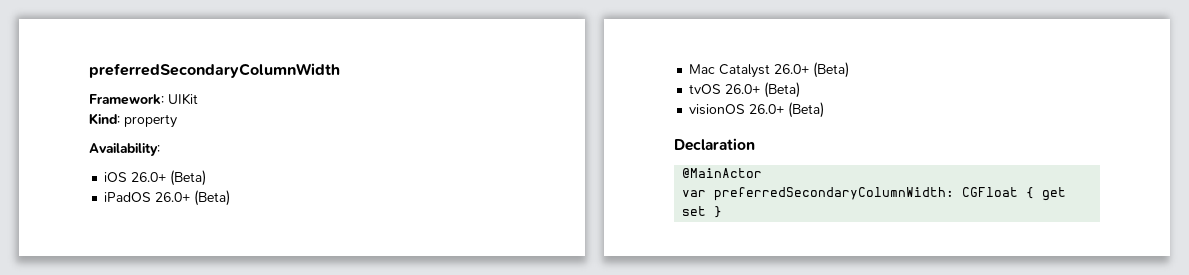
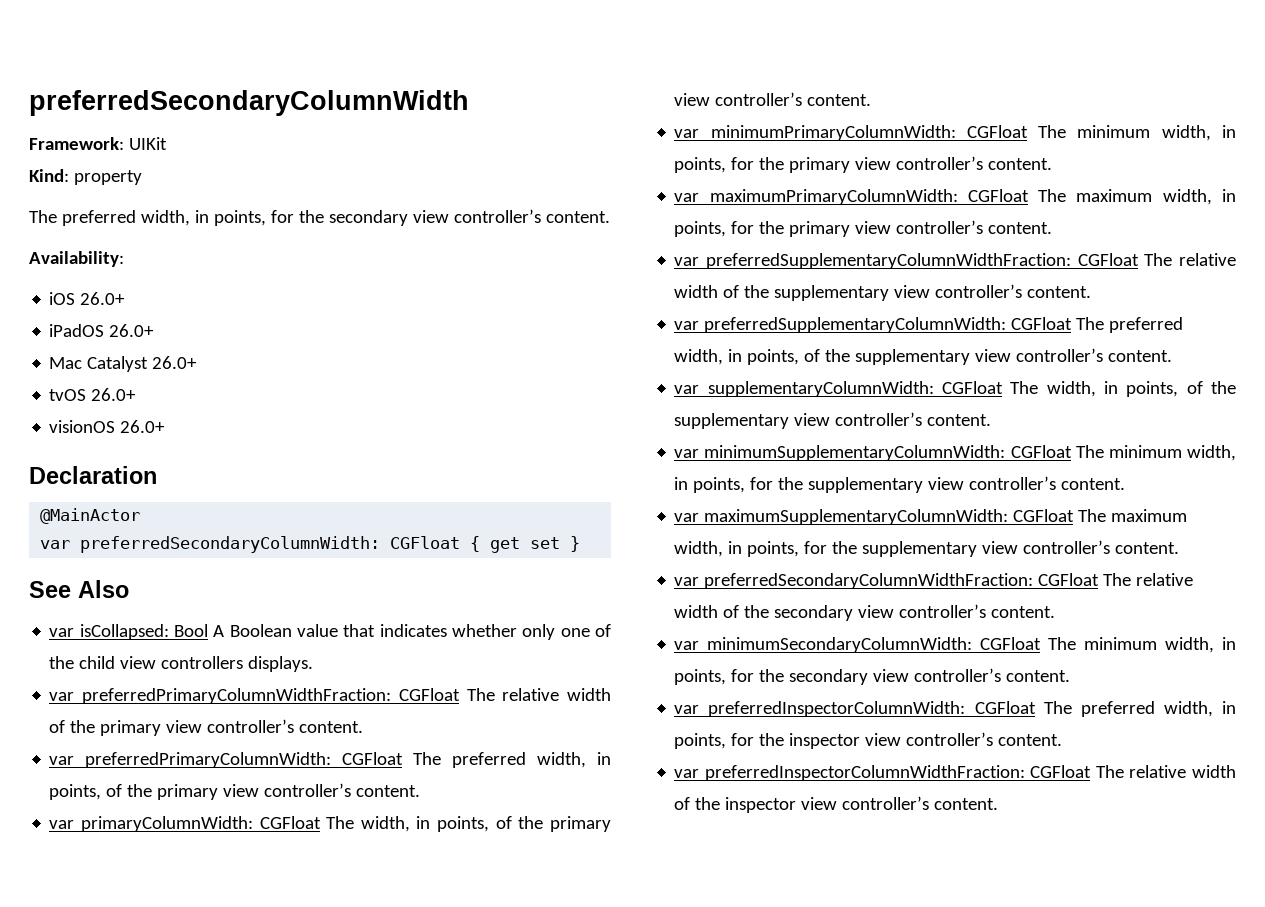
+ The preferred width, in points, for the secondary view controller’s content.
- iOS 26.0+ (Beta)
+ iOS 26.0+
- iPadOS 26.0+ (Beta)
+ iPadOS 26.0+
- Mac Catalyst 26.0+ (Beta)
+ Mac Catalyst 26.0+
- tvOS 26.0+ (Beta)
+ tvOS 26.0+
- visionOS 26.0+ (Beta)
+ visionOS 26.0+
+ See Also
+ var isCollapsed: Bool A Boolean value that indicates whether only one of the child view controllers displays.
+ var preferredPrimaryColumnWidthFraction: CGFloat The relative width of the primary view controller’s content.
+ var preferredPrimaryColumnWidth: CGFloat The preferred width, in points, of the primary view controller’s content.
+ var primaryColumnWidth: CGFloat The width, in points, of the primary view controller’s content.
+ var minimumPrimaryColumnWidth: CGFloat The minimum width, in points, for the primary view controller’s content.
+ var maximumPrimaryColumnWidth: CGFloat The maximum width, in points, for the primary view controller’s content.
+ var preferredSupplementaryColumnWidthFraction: CGFloat The relative width of the supplementary view controller’s content.
+ var preferredSupplementaryColumnWidth: CGFloat The preferred width, in points, of the supplementary view controller’s content.
+ var supplementaryColumnWidth: CGFloat The width, in points, of the supplementary view controller’s content.
+ var minimumSupplementaryColumnWidth: CGFloat The minimum width, in points, for the supplementary view controller’s content.
+ var maximumSupplementaryColumnWidth: CGFloat The maximum width, in points, for the supplementary view controller’s content.
+ var preferredSecondaryColumnWidthFraction: CGFloat The relative width of the secondary view controller’s content.
+ var minimumSecondaryColumnWidth: CGFloat The minimum width, in points, for the secondary view controller’s content.
+ var preferredInspectorColumnWidth: CGFloat The preferred width, in points, for the inspector view controller’s content.
+ var preferredInspectorColumnWidthFraction: CGFloat The relative width of the inspector view controller’s content.

